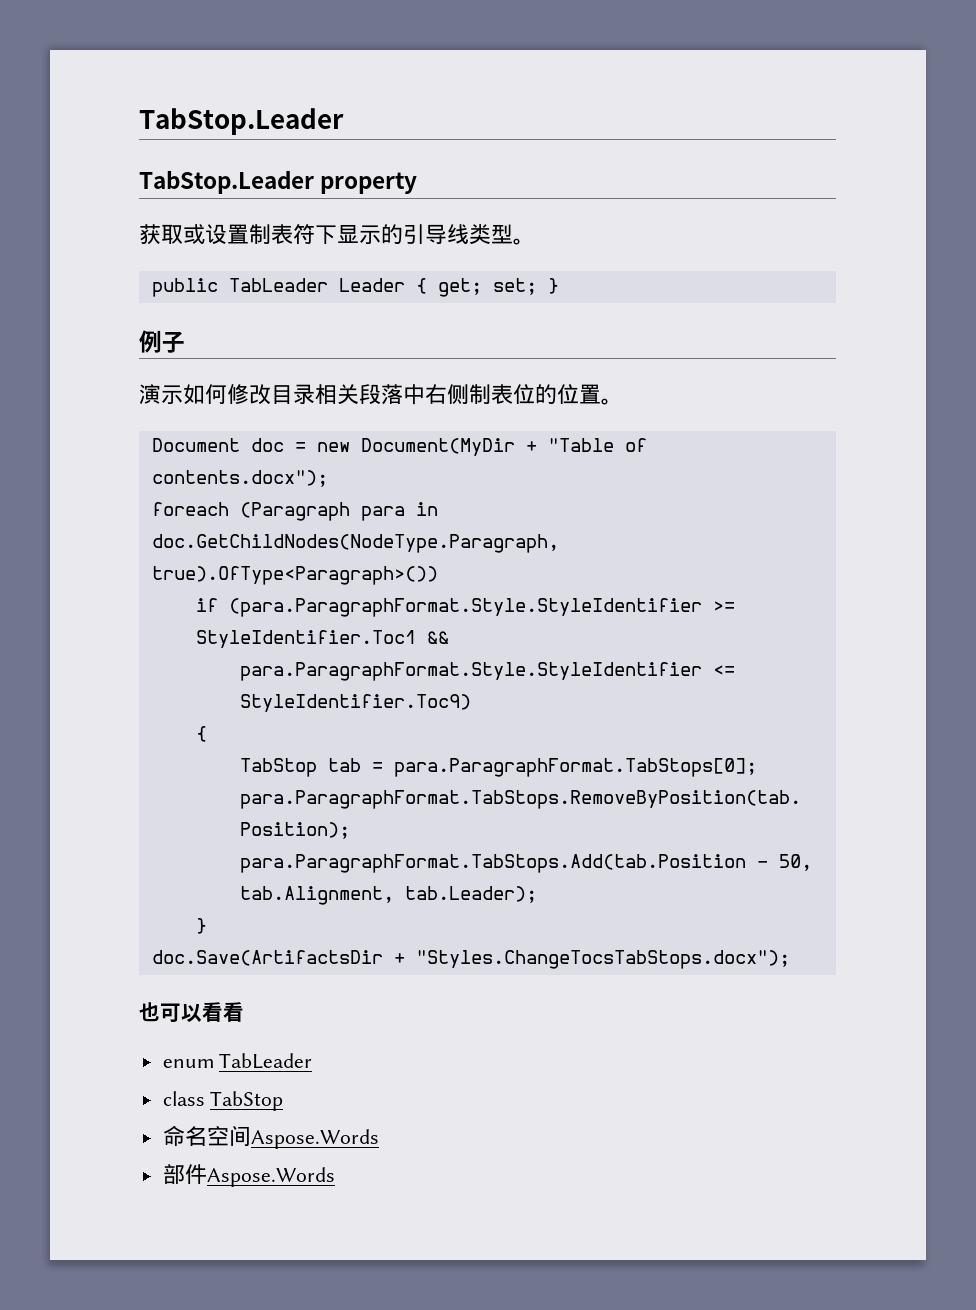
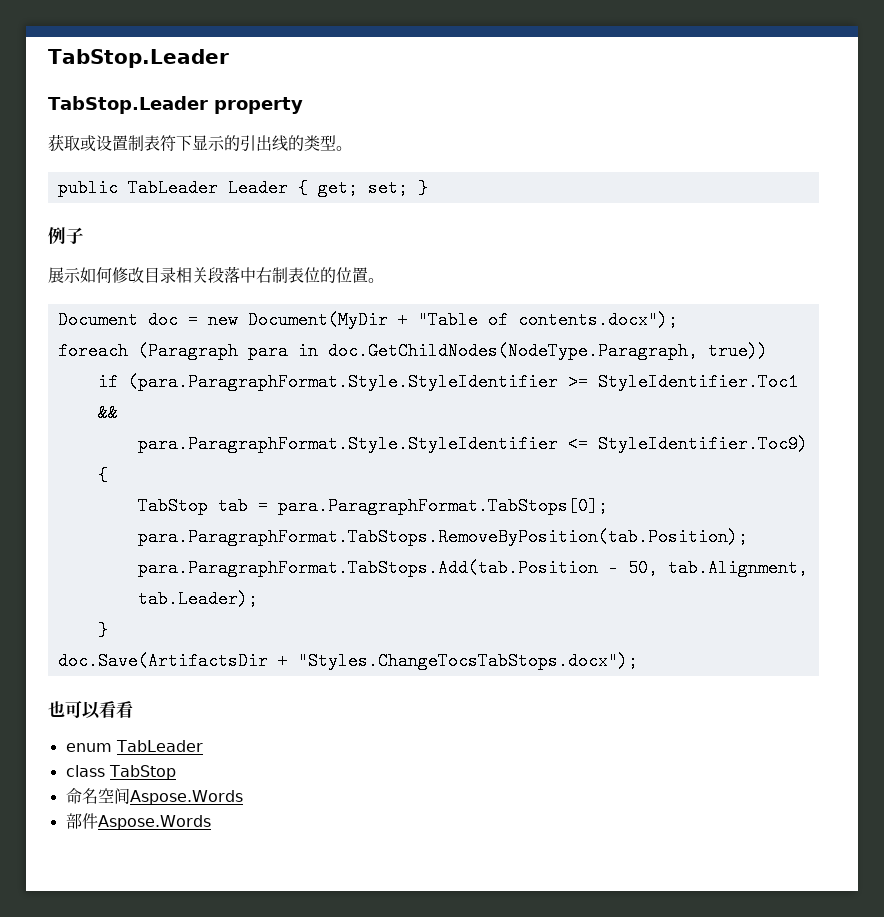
- 获取或设置制表符下显示的引导线类型。
+ 获取或设置制表符下显示的引出线的类型。
- 演示如何修改目录相关段落中右侧制表位的位置。
+ 展示如何修改目录相关段落中右制表位的位置。
- foreach (Paragraph para in doc.GetChildNodes(NodeType.Paragraph, true).OfType<Paragraph>())
+ foreach (Paragraph para in doc.GetChildNodes(NodeType.Paragraph, true))

